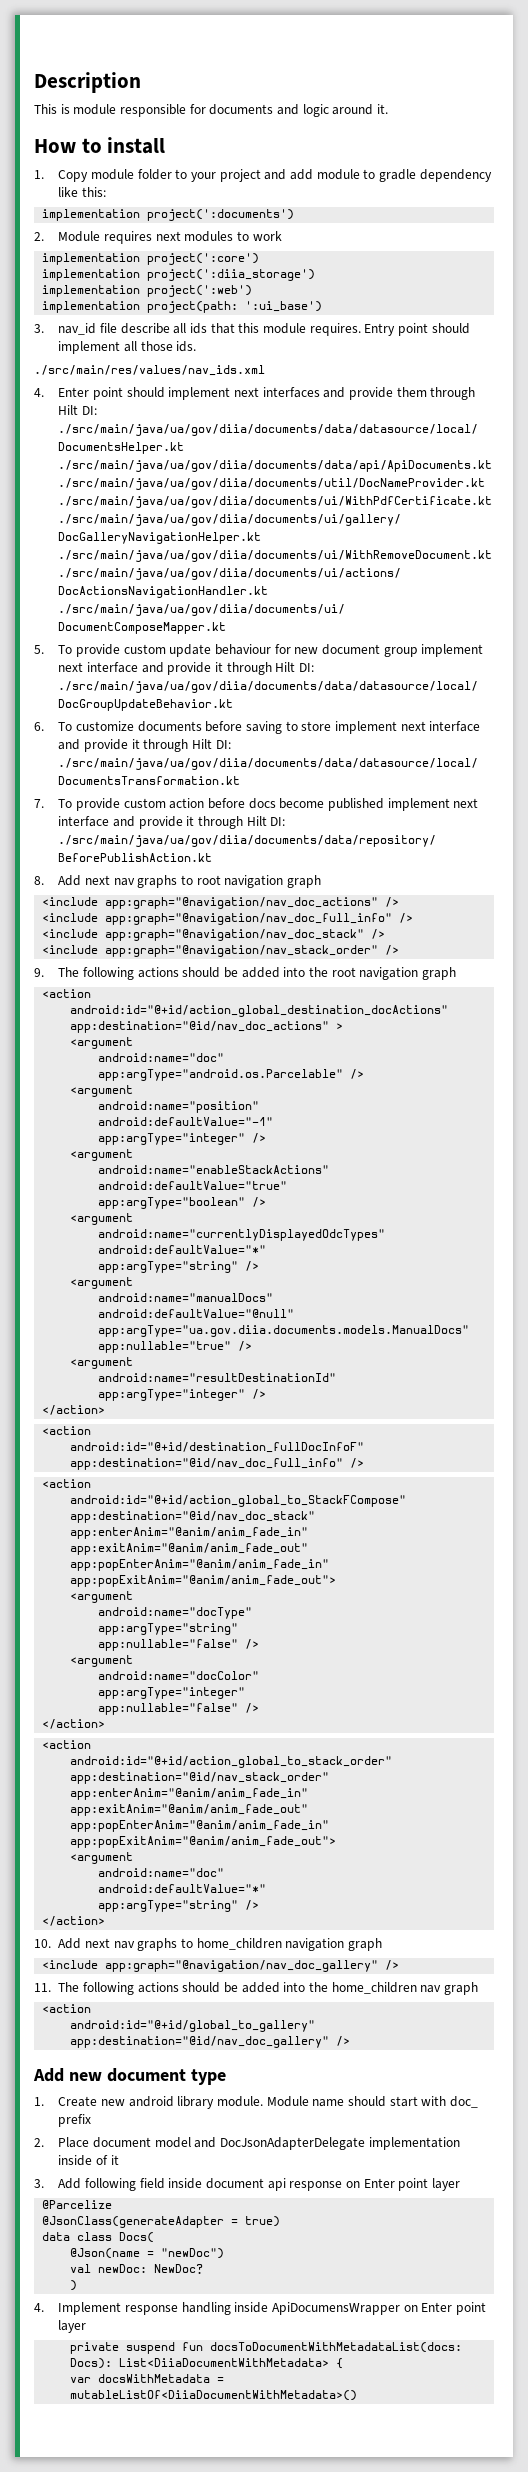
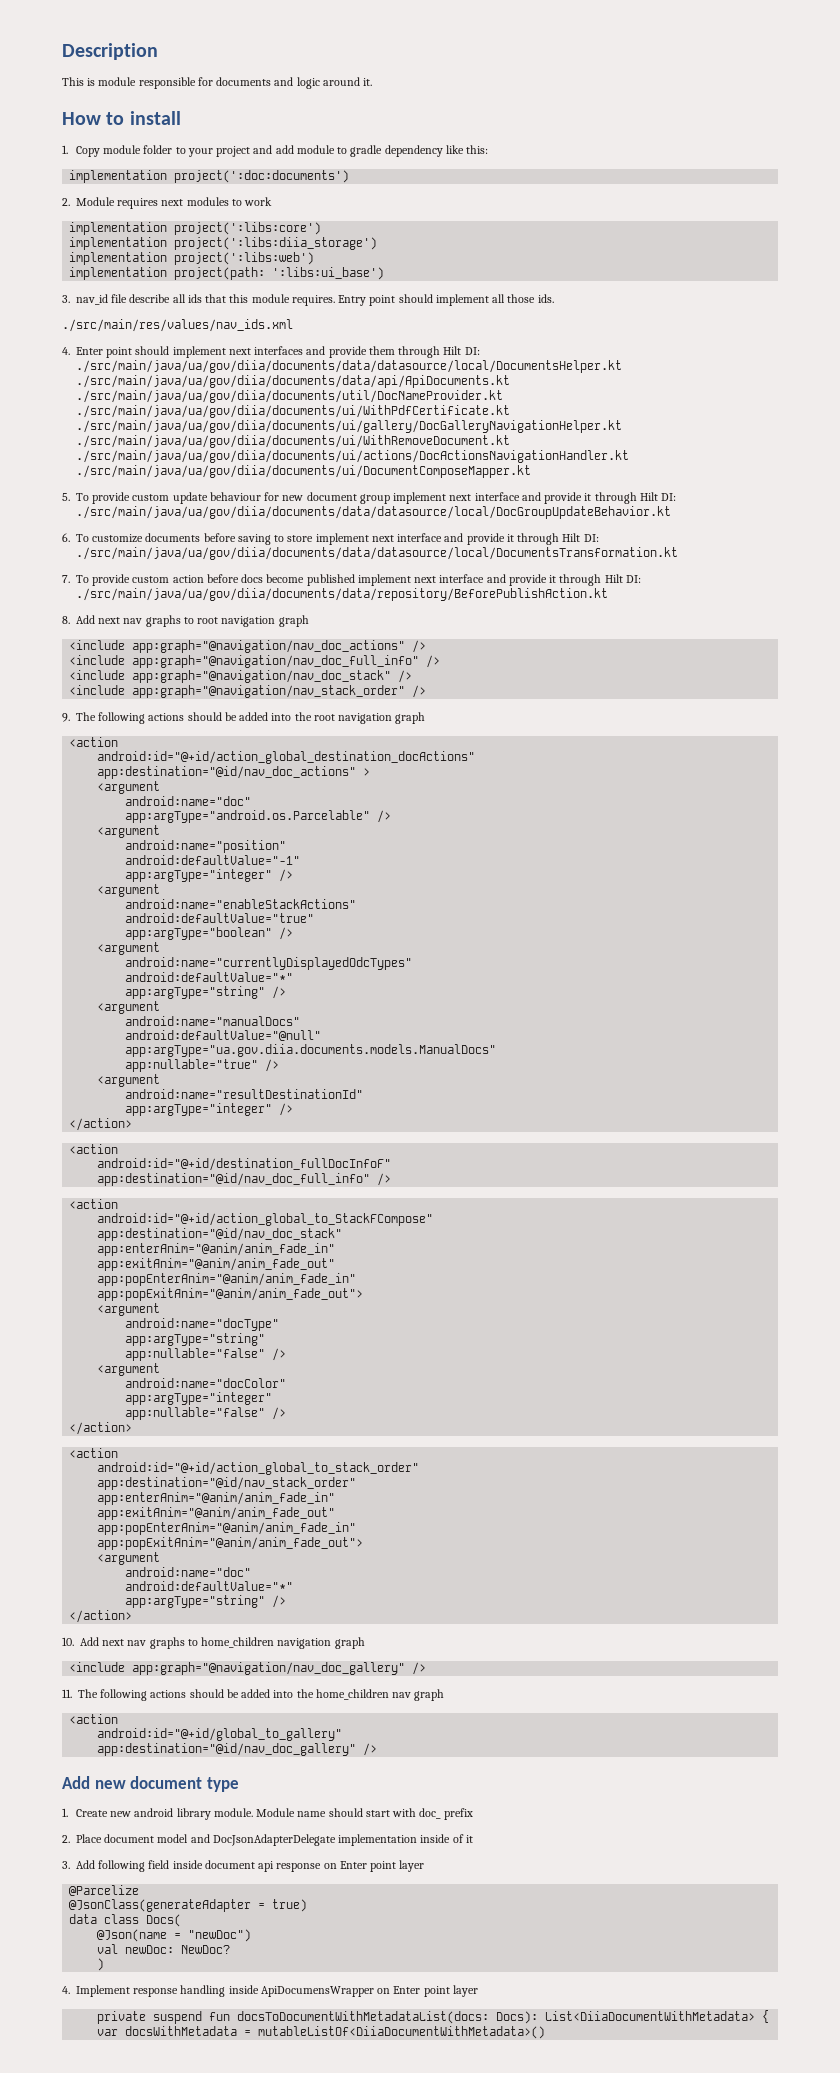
- implementation project(':documents')
+ implementation project(':doc:documents')
- implementation project(':core')
- implementation project(':diia_storage')
- implementation project(':web')
+ implementation project(':libs:core')
+ implementation project(':libs:diia_storage')
+ implementation project(':libs:web')
- implementation project(path: ':ui_base')
+ implementation project(path: ':libs:ui_base')

